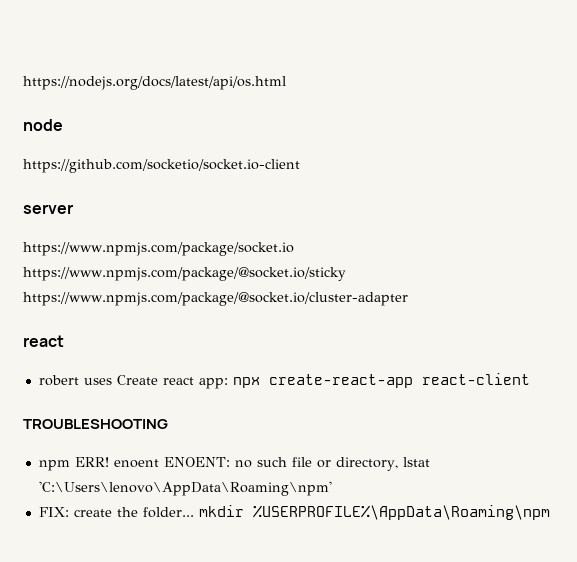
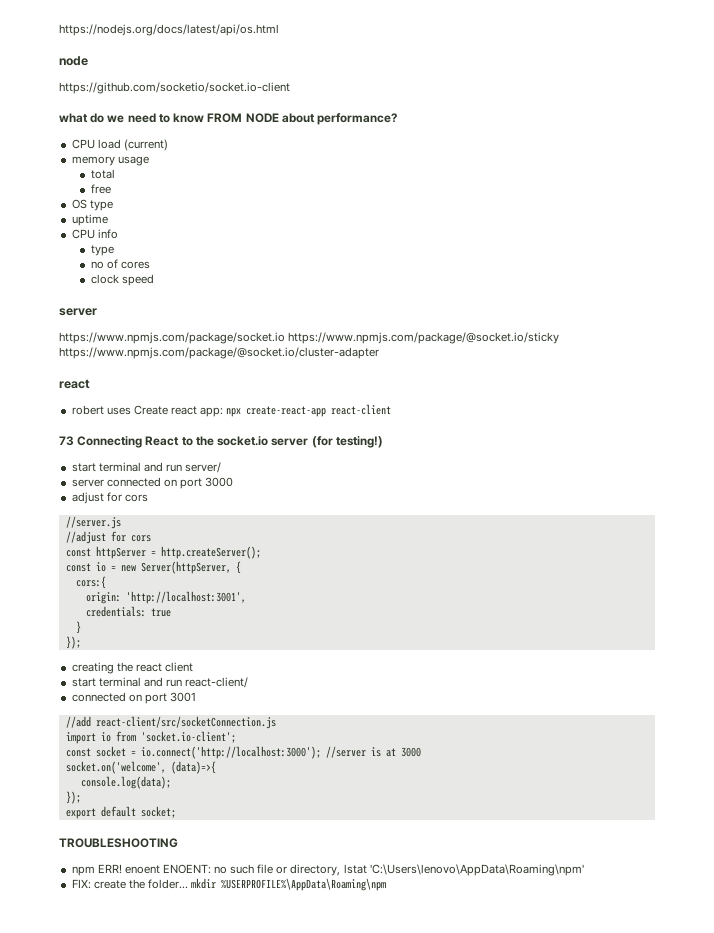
+ what do we need to know FROM NODE about performance?
+ CPU load (current)
+ memory usage
+ total
+ free
+ OS type
+ uptime
+ CPU info
+ type
+ no of cores
+ clock speed
+ 73 Connecting React to the socket.io server (for testing!)
+ start terminal and run server/
+ server connected on port 3000
+ adjust for cors
+ //server.js
+ //adjust for cors
+ const httpServer = http.createServer();
+ const io = new Server(httpServer, {
+ cors:{
+ origin: 'http://localhost:3001',
+ credentials: true
+ }
+ });
+ creating the react client
+ start terminal and run react-client/
+ connected on port 3001
+ //add react-client/src/socketConnection.js
+ import io from 'socket.io-client';
+ const socket = io.connect('http://localhost:3000'); //server is at 3000
+ socket.on('welcome', (data)=>{
+ console.log(data);
+ });
+ export default socket;

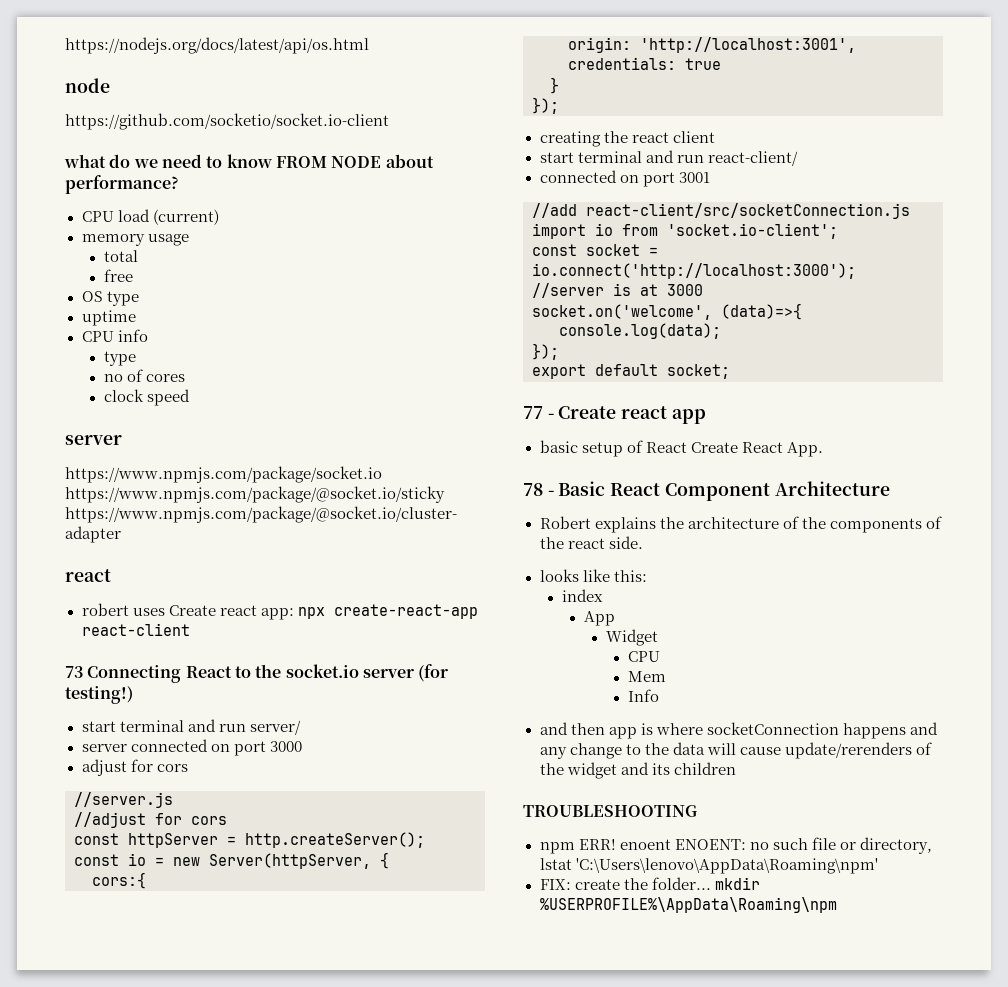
+ 77 - Create react app
+ basic setup of React Create React App.
+ 78 - Basic React Component Architecture
+ Robert explains the architecture of the components of the react side.
+ looks like this:
+ index
+ App
+ Widget
+ CPU
+ Mem
+ Info
+ and then app is where socketConnection happens and any change to the data will cause update/rerenders of the widget and its children

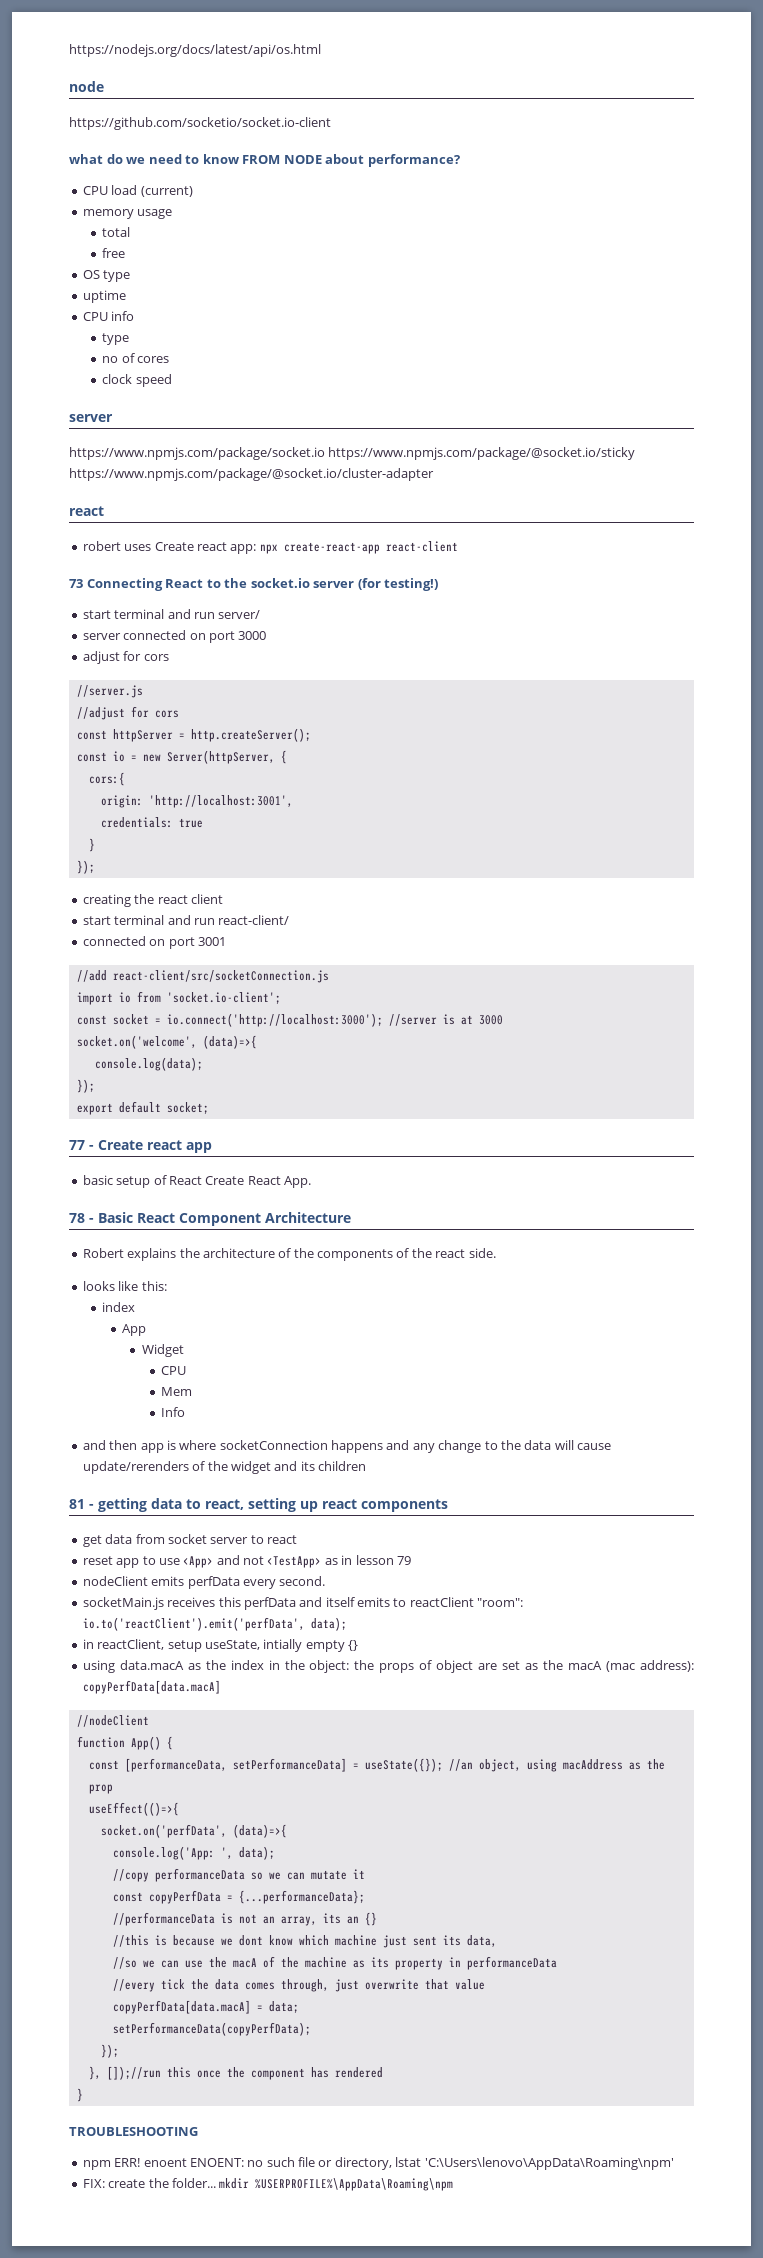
+ 81 - getting data to react, setting up react components
+ get data from socket server to react
+ reset app to use <App> and not <TestApp> as in lesson 79
+ nodeClient emits perfData every second.
+ socketMain.js receives this perfData and itself emits to reactClient "room": io.to('reactClient').emit('perfData', data);
+ in reactClient, setup useState, intially empty {}
+ using data.macA as the index in the object: the props of object are set as the macA (mac address): copyPerfData[data.macA]
+ //nodeClient
+ function App() {
+ const [performanceData, setPerformanceData] = useState({}); //an object, using macAddress as the prop
+ useEffect(()=>{
+ socket.on('perfData', (data)=>{
+ console.log('App: ', data);
+ //copy performanceData so we can mutate it
+ const copyPerfData = {...performanceData};
+ //performanceData is not an array, its an {}
+ //this is because we dont know which machine just sent its data,
+ //so we can use the macA of the machine as its property in performanceData
+ //every tick the data comes through, just overwrite that value
+ copyPerfData[data.macA] = data;
+ setPerformanceData(copyPerfData);
+ });
+ }, []);//run this once the component has rendered
+ }

